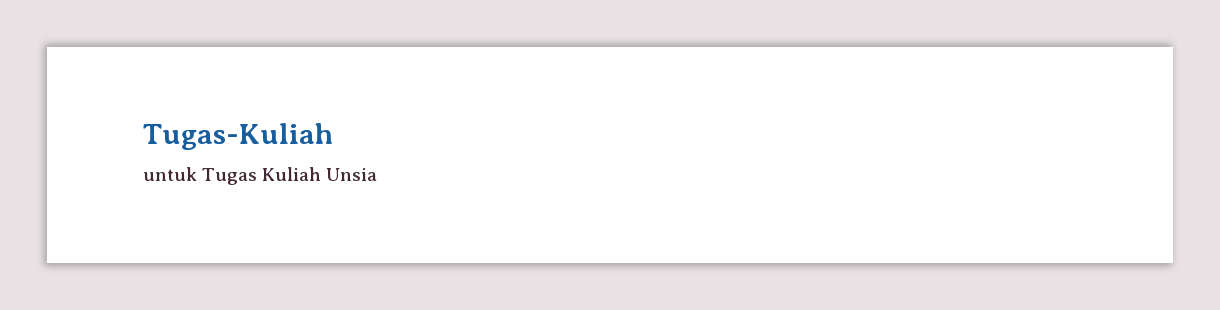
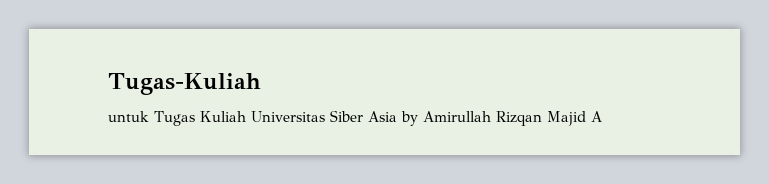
- untuk Tugas Kuliah Unsia
+ untuk Tugas Kuliah Universitas Siber Asia by Amirullah Rizqan Majid A

